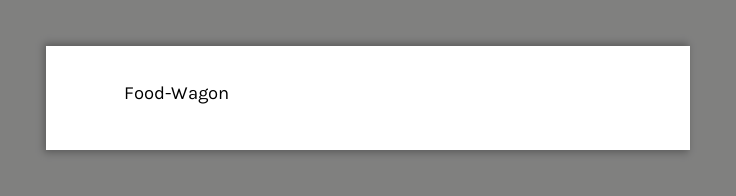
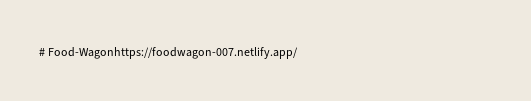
- Food-Wagon
+ # Food-Wagonhttps://foodwagon-007.netlify.app/

